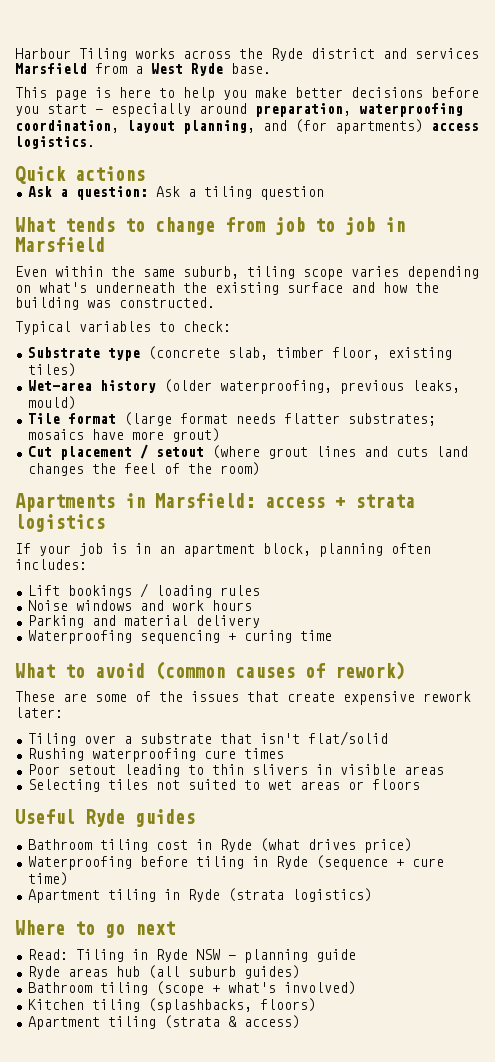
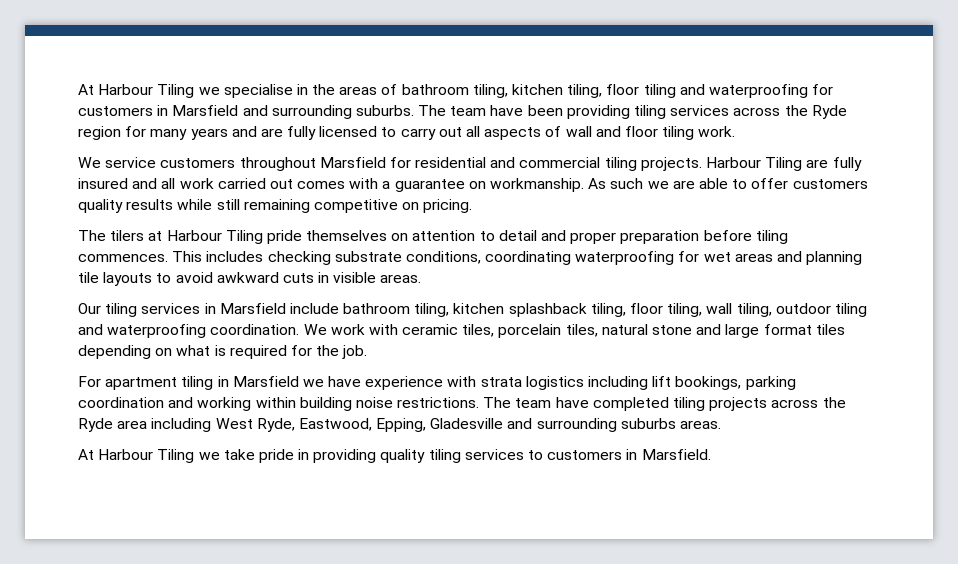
- Harbour Tiling works across the Ryde district and services Marsfield from a West Ryde base.
- This page is here to help you make better decisions before you start - especially around preparation, waterproofing coordination, layout planning, and (for apartments) access logistics.
- Quick actions
- Ask a question: Ask a tiling question
- What tends to change from job to job in Marsfield
- Even within the same suburb, tiling scope varies depending on what's underneath the existing surface and how the building was constructed.
- Typical variables to check:
- Substrate type (concrete slab, timber floor, existing tiles)
- Wet-area history (older waterproofing, previous leaks, mould)
- Tile format (large format needs flatter substrates; mosaics have more grout)
- Cut placement / setout (where grout lines and cuts land changes the feel of the room)
- Apartments in Marsfield: access + strata logistics
- If your job is in an apartment block, planning often includes:
- Lift bookings / loading rules
- Noise windows and work hours
- Parking and material delivery
- Waterproofing sequencing + curing time
- What to avoid (common causes of rework)
- These are some of the issues that create expensive rework later:
- Tiling over a substrate that isn't flat/solid
- Rushing waterproofing cure times
- Poor setout leading to thin slivers in visible areas
- Selecting tiles not suited to wet areas or floors
- Useful Ryde guides
- Bathroom tiling cost in Ryde (what drives price)
- Waterproofing before tiling in Ryde (sequence + cure time)
- Apartment tiling in Ryde (strata logistics)
- Where to go next
- Read: Tiling in Ryde NSW - planning guide
- Ryde areas hub (all suburb guides)
- Bathroom tiling (scope + what's involved)
- Kitchen tiling (splashbacks, floors)
- Apartment tiling (strata & access)
+ At Harbour Tiling we specialise in the areas of bathroom tiling, kitchen tiling, floor tiling and waterproofing for customers in Marsfield and surrounding suburbs. The team have been providing tiling services across the Ryde region for many years and are fully licensed to carry out all aspects of wall and floor tiling work.
+ We service customers throughout Marsfield for residential and commercial tiling projects. Harbour Tiling are fully insured and all work carried out comes with a guarantee on workmanship. As such we are able to offer customers quality results while still remaining competitive on pricing.
+ The tilers at Harbour Tiling pride themselves on attention to detail and proper preparation before tiling commences. This includes checking substrate conditions, coordinating waterproofing for wet areas and planning tile layouts to avoid awkward cuts in visible areas.
+ Our tiling services in Marsfield include bathroom tiling, kitchen splashback tiling, floor tiling, wall tiling, outdoor tiling and waterproofing coordination. We work with ceramic tiles, porcelain tiles, natural stone and large format tiles depending on what is required for the job.
+ For apartment tiling in Marsfield we have experience with strata logistics including lift bookings, parking coordination and working within building noise restrictions. The team have completed tiling projects across the Ryde area including West Ryde, Eastwood, Epping, Gladesville and surrounding suburbs areas.
+ At Harbour Tiling we take pride in providing quality tiling services to customers in Marsfield.

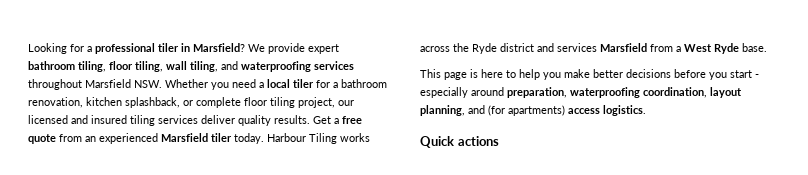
- At Harbour Tiling we specialise in the areas of bathroom tiling, kitchen tiling, floor tiling and waterproofing for customers in Marsfield and surrounding suburbs. The team have been providing tiling services across the Ryde region for many years and are fully licensed to carry out all aspects of wall and floor tiling work.
- We service customers throughout Marsfield for residential and commercial tiling projects. Harbour Tiling are fully insured and all work carried out comes with a guarantee on workmanship. As such we are able to offer customers quality results while still remaining competitive on pricing.
- The tilers at Harbour Tiling pride themselves on attention to detail and proper preparation before tiling commences. This includes checking substrate conditions, coordinating waterproofing for wet areas and planning tile layouts to avoid awkward cuts in visible areas.
- Our tiling services in Marsfield include bathroom tiling, kitchen splashback tiling, floor tiling, wall tiling, outdoor tiling and waterproofing coordination. We work with ceramic tiles, porcelain tiles, natural stone and large format tiles depending on what is required for the job.
- For apartment tiling in Marsfield we have experience with strata logistics including lift bookings, parking coordination and working within building noise restrictions. The team have completed tiling projects across the Ryde area including West Ryde, Eastwood, Epping, Gladesville and surrounding suburbs areas.
- At Harbour Tiling we take pride in providing quality tiling services to customers in Marsfield.
+ Looking for a professional tiler in Marsfield? We provide expert bathroom tiling, floor tiling, wall tiling, and waterproofing services throughout Marsfield NSW. Whether you need a local tiler for a bathroom renovation, kitchen splashback, or complete floor tiling project, our licensed and insured tiling services deliver quality results. Get a free quote from an experienced Marsfield tiler today. Harbour Tiling works across the Ryde district and services Marsfield from a West Ryde base.
+ This page is here to help you make better decisions before you start - especially around preparation, waterproofing coordination, layout planning, and (for apartments) access logistics.
+ Quick actions

